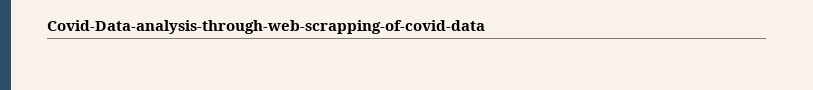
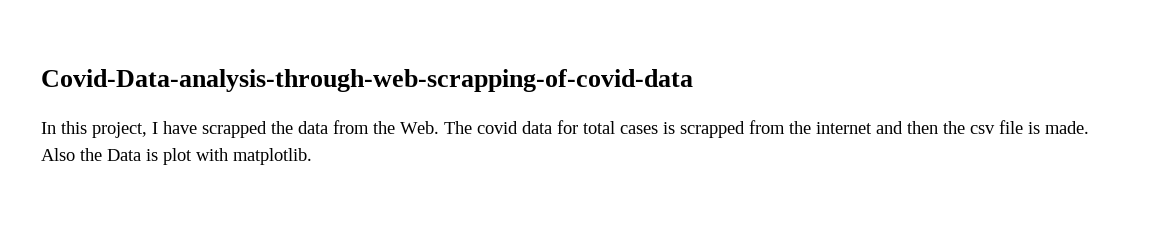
+ In this project, I have scrapped the data from the Web. The covid data for total cases is scrapped from the internet and then the csv file is made. Also the Data is plot with matplotlib.

